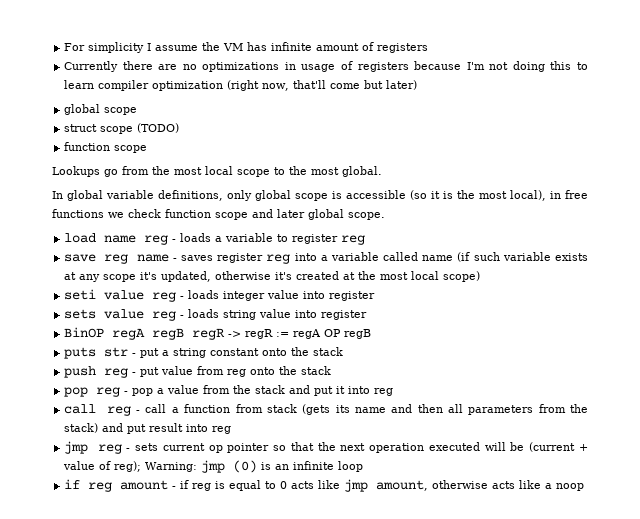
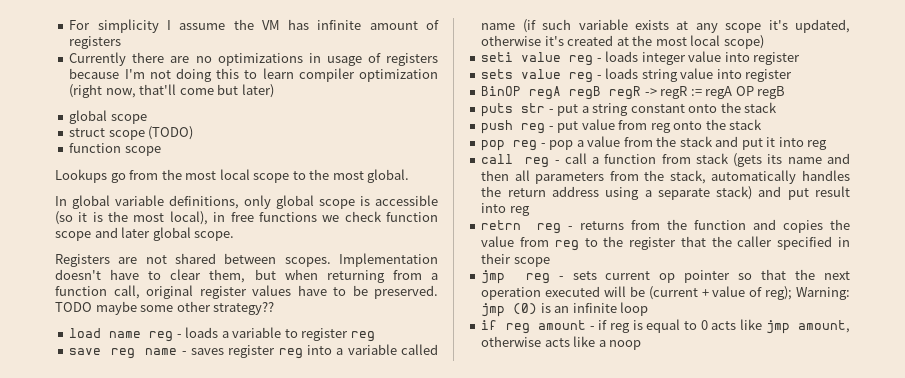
+ Registers are not shared between scopes. Implementation doesn't have to clear them, but when returning from a function call, original register values have to be preserved. TODO maybe some other strategy??
- call reg - call a function from stack (gets its name and then all parameters from the stack) and put result into reg
+ call reg - call a function from stack (gets its name and then all parameters from the stack, automatically handles the return address using a separate stack) and put result into reg
+ retrn reg - returns from the function and copies the value from reg to the register that the caller specified in their scope

